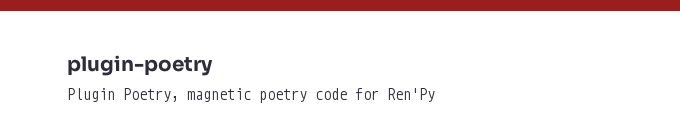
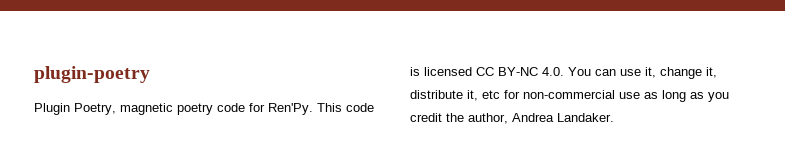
- Plugin Poetry, magnetic poetry code for Ren'Py
+ Plugin Poetry, magnetic poetry code for Ren'Py. This code is licensed CC BY-NC 4.0. You can use it, change it, distribute it, etc for non-commercial use as long as you credit the author, Andrea Landaker.

